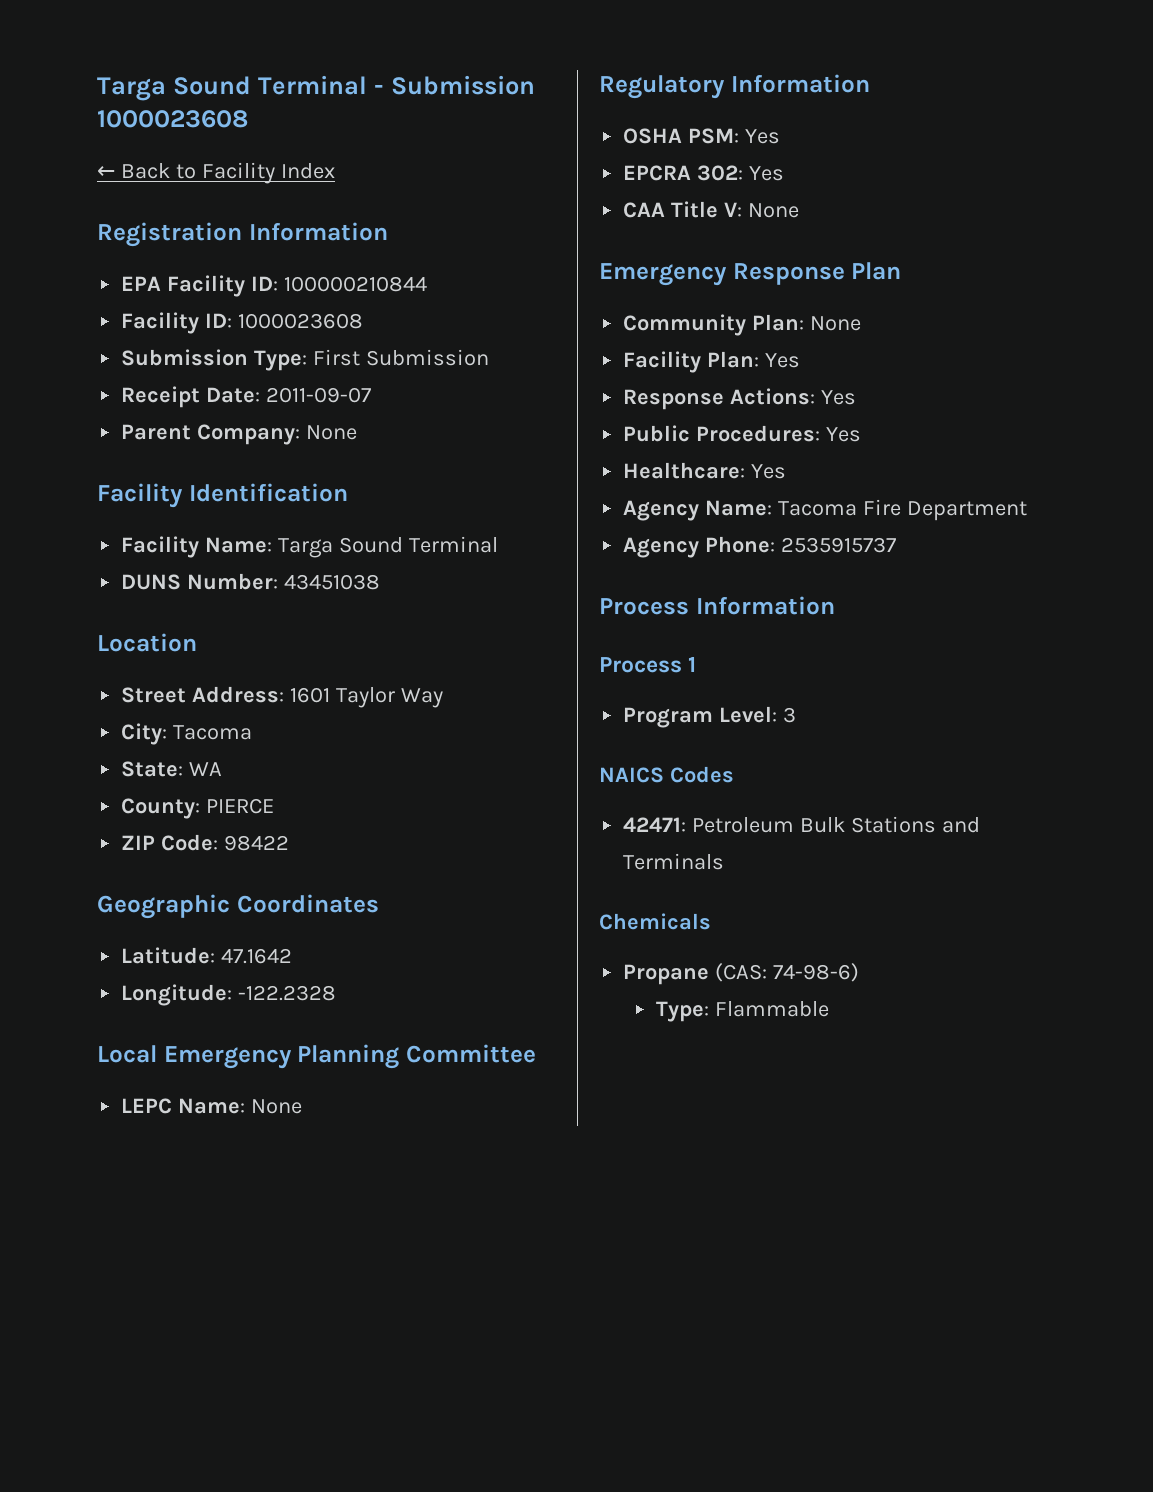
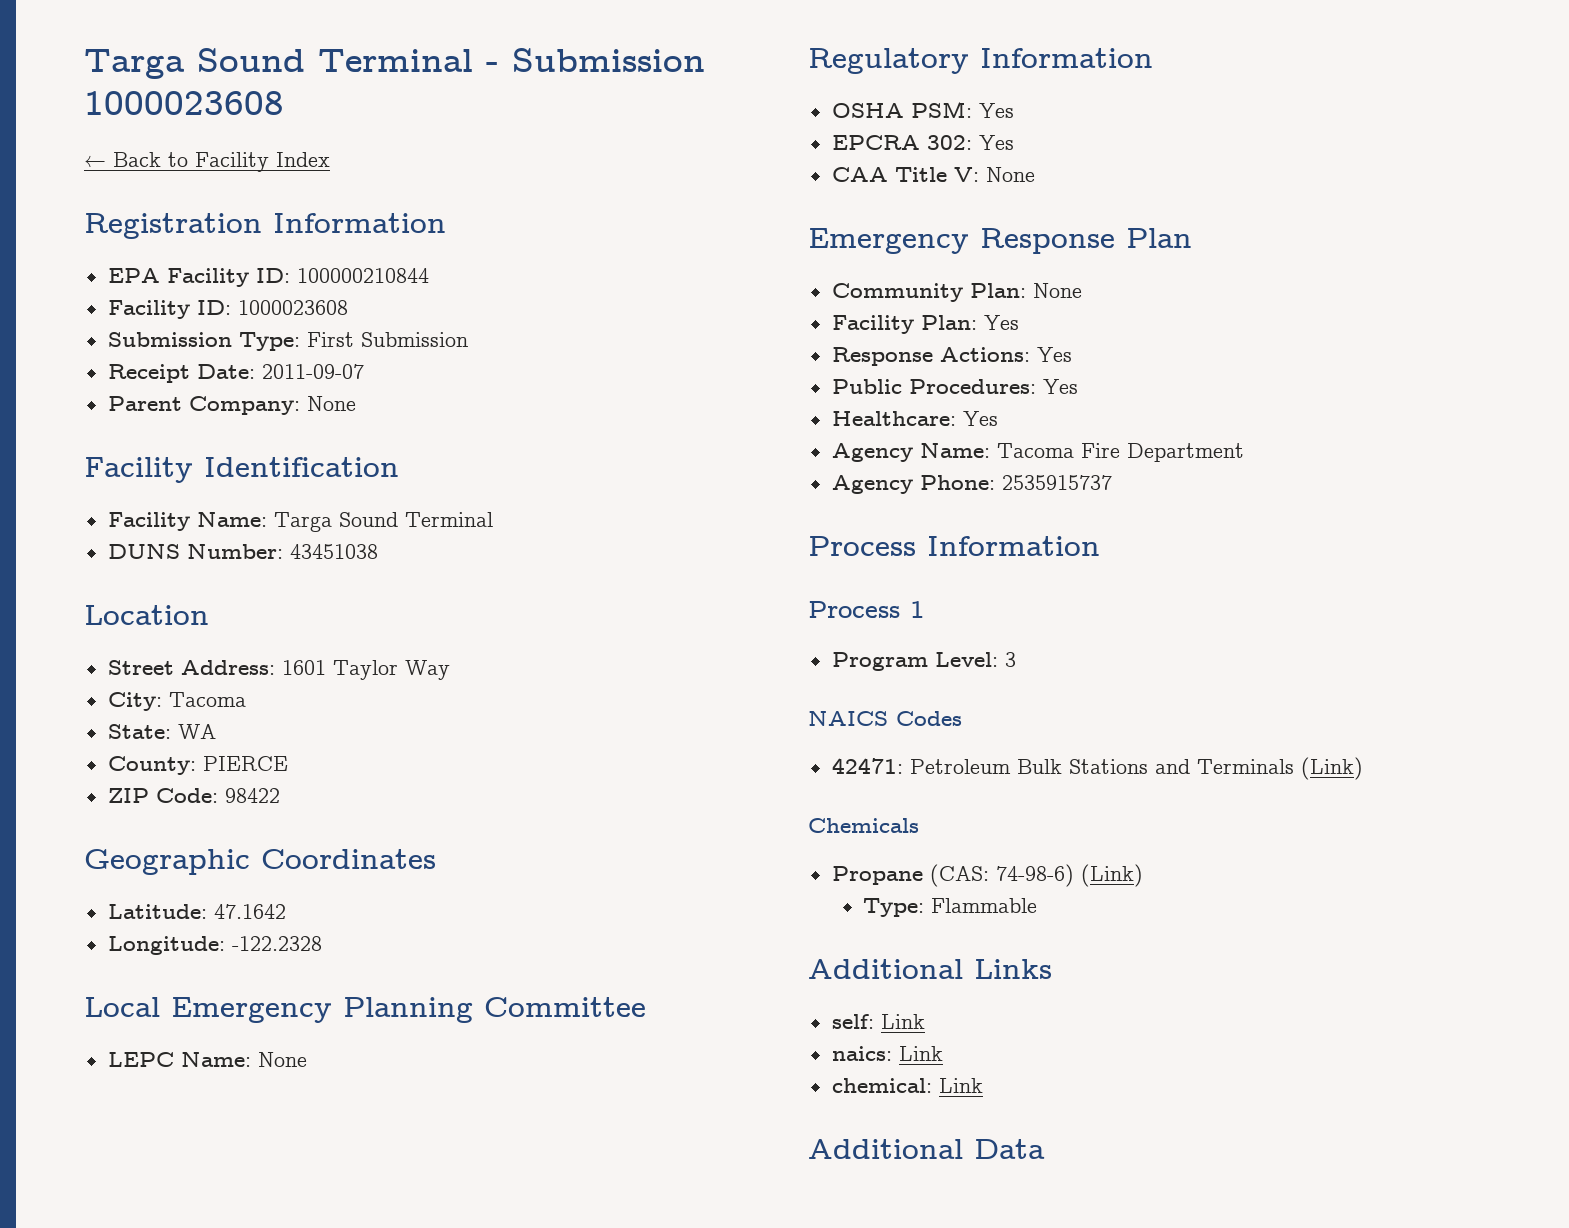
- 42471: Petroleum Bulk Stations and Terminals
+ 42471: Petroleum Bulk Stations and Terminals (Link)
- Propane (CAS: 74-98-6)
+ Propane (CAS: 74-98-6) (Link)
+ Additional Links
+ self: Link
+ naics: Link
+ chemical: Link
+ Additional Data

